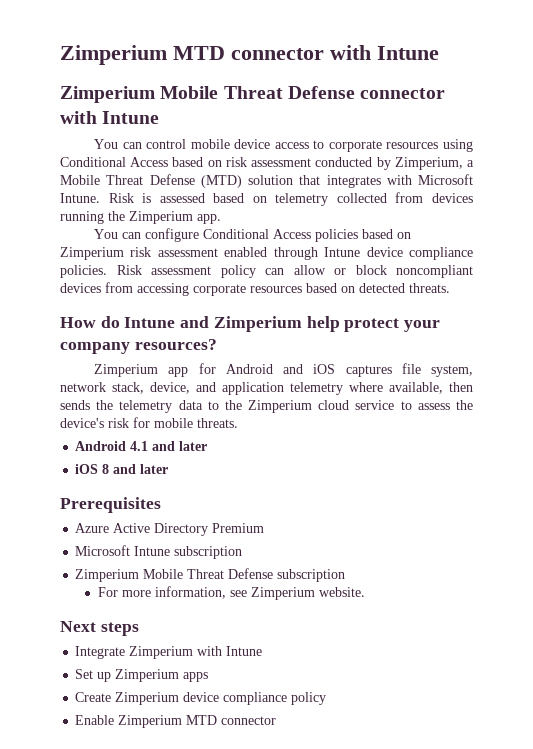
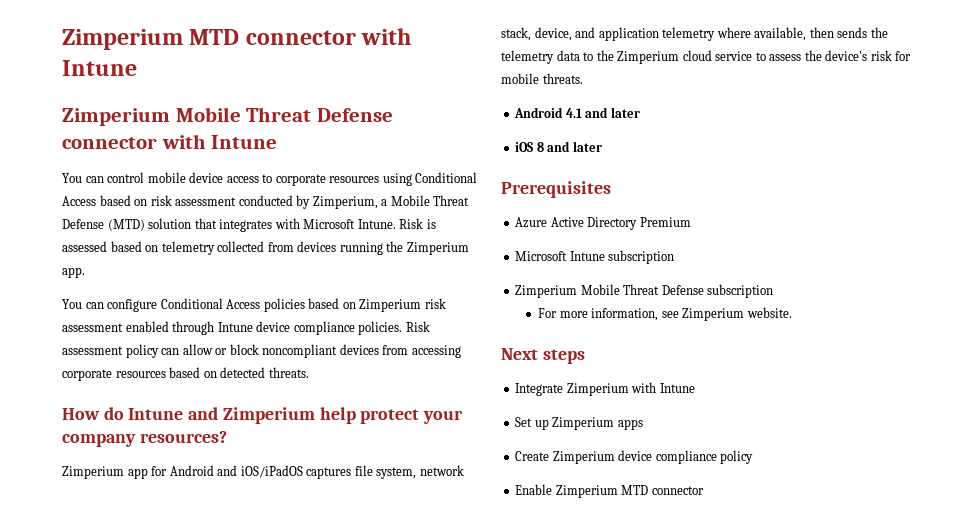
- Zimperium app for Android and iOS captures file system, network stack, device, and application telemetry where available, then sends the telemetry data to the Zimperium cloud service to assess the device's risk for mobile threats.
+ Zimperium app for Android and iOS/iPadOS captures file system, network stack, device, and application telemetry where available, then sends the telemetry data to the Zimperium cloud service to assess the device's risk for mobile threats.

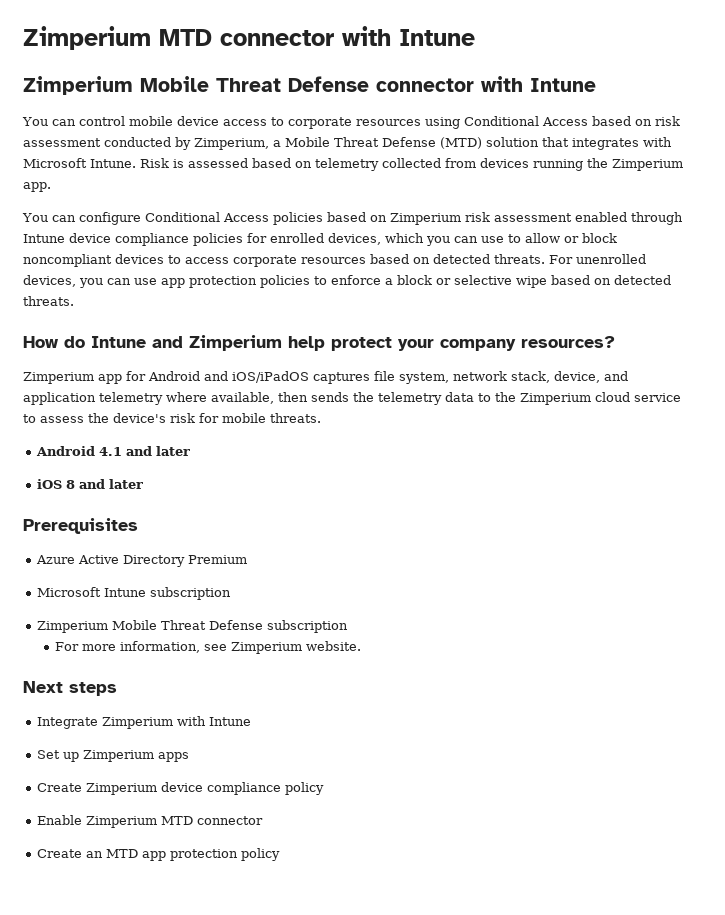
- You can configure Conditional Access policies based on Zimperium risk assessment enabled through Intune device compliance policies. Risk assessment policy can allow or block noncompliant devices from accessing corporate resources based on detected threats.
+ You can configure Conditional Access policies based on Zimperium risk assessment enabled through Intune device compliance policies for enrolled devices, which you can use to allow or block noncompliant devices to access corporate resources based on detected threats. For unenrolled devices, you can use app protection policies to enforce a block or selective wipe based on detected threats.
+ Create an MTD app protection policy

